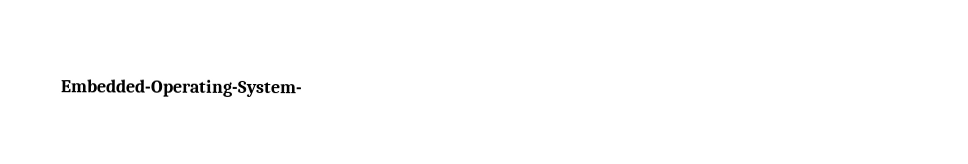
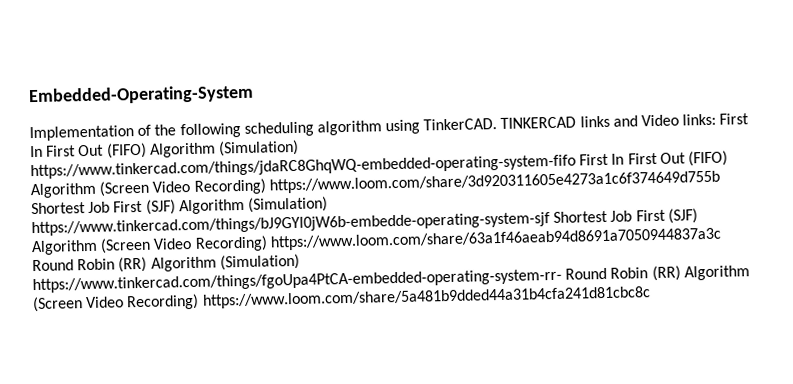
- Embedded-Operating-System-
+ Embedded-Operating-System
+ Implementation of the following scheduling algorithm using TinkerCAD. TINKERCAD links and Video links: First In First Out (FIFO) Algorithm (Simulation) https://www.tinkercad.com/things/jdaRC8GhqWQ-embedded-operating-system-fifo First In First Out (FIFO) Algorithm (Screen Video Recording) https://www.loom.com/share/3d920311605e4273a1c6f374649d755b Shortest Job First (SJF) Algorithm (Simulation) https://www.tinkercad.com/things/bJ9GYl0jW6b-embedde-operating-system-sjf Shortest Job First (SJF) Algorithm (Screen Video Recording) https://www.loom.com/share/63a1f46aeab94d8691a7050944837a3c Round Robin (RR) Algorithm (Simulation) https://www.tinkercad.com/things/fgoUpa4PtCA-embedded-operating-system-rr- Round Robin (RR) Algorithm (Screen Video Recording) https://www.loom.com/share/5a481b9dded44a31b4cfa241d81cbc8c

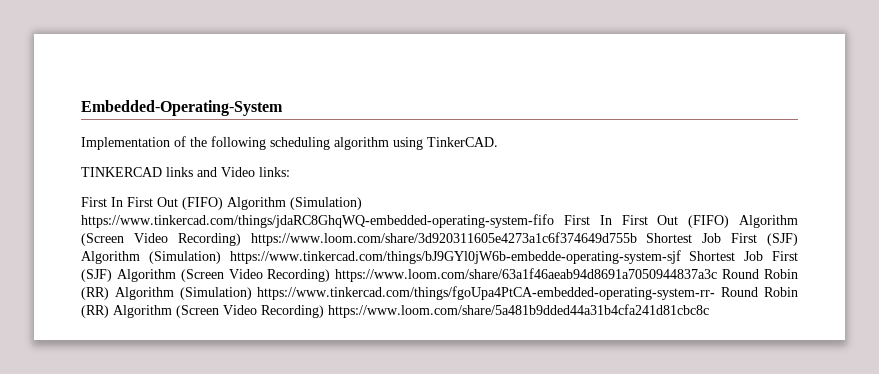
- Implementation of the following scheduling algorithm using TinkerCAD. TINKERCAD links and Video links: First In First Out (FIFO) Algorithm (Simulation) https://www.tinkercad.com/things/jdaRC8GhqWQ-embedded-operating-system-fifo First In First Out (FIFO) Algorithm (Screen Video Recording) https://www.loom.com/share/3d920311605e4273a1c6f374649d755b Shortest Job First (SJF) Algorithm (Simulation) https://www.tinkercad.com/things/bJ9GYl0jW6b-embedde-operating-system-sjf Shortest Job First (SJF) Algorithm (Screen Video Recording) https://www.loom.com/share/63a1f46aeab94d8691a7050944837a3c Round Robin (RR) Algorithm (Simulation) https://www.tinkercad.com/things/fgoUpa4PtCA-embedded-operating-system-rr- Round Robin (RR) Algorithm (Screen Video Recording) https://www.loom.com/share/5a481b9dded44a31b4cfa241d81cbc8c
+ Implementation of the following scheduling algorithm using TinkerCAD.
+ TINKERCAD links and Video links:
+ First In First Out (FIFO) Algorithm (Simulation) https://www.tinkercad.com/things/jdaRC8GhqWQ-embedded-operating-system-fifo First In First Out (FIFO) Algorithm (Screen Video Recording) https://www.loom.com/share/3d920311605e4273a1c6f374649d755b Shortest Job First (SJF) Algorithm (Simulation) https://www.tinkercad.com/things/bJ9GYl0jW6b-embedde-operating-system-sjf Shortest Job First (SJF) Algorithm (Screen Video Recording) https://www.loom.com/share/63a1f46aeab94d8691a7050944837a3c Round Robin (RR) Algorithm (Simulation) https://www.tinkercad.com/things/fgoUpa4PtCA-embedded-operating-system-rr- Round Robin (RR) Algorithm (Screen Video Recording) https://www.loom.com/share/5a481b9dded44a31b4cfa241d81cbc8c

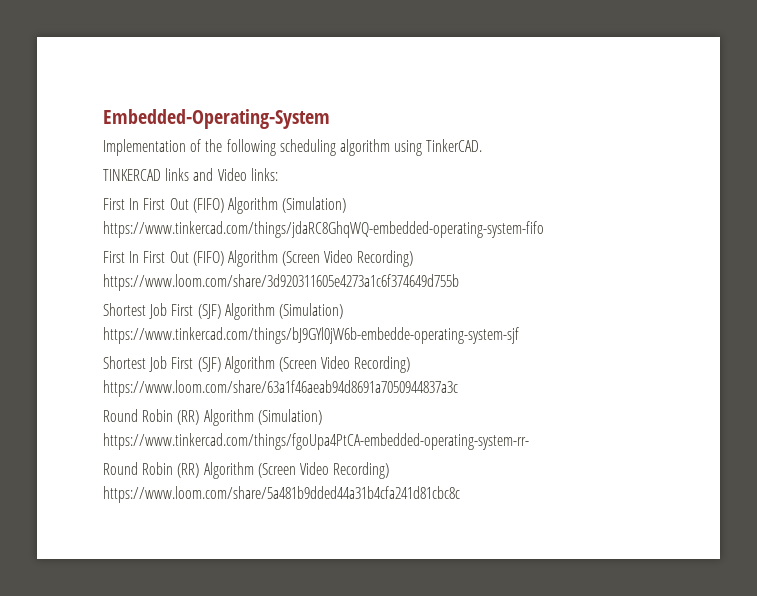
- First In First Out (FIFO) Algorithm (Simulation) https://www.tinkercad.com/things/jdaRC8GhqWQ-embedded-operating-system-fifo First In First Out (FIFO) Algorithm (Screen Video Recording) https://www.loom.com/share/3d920311605e4273a1c6f374649d755b Shortest Job First (SJF) Algorithm (Simulation) https://www.tinkercad.com/things/bJ9GYl0jW6b-embedde-operating-system-sjf Shortest Job First (SJF) Algorithm (Screen Video Recording) https://www.loom.com/share/63a1f46aeab94d8691a7050944837a3c Round Robin (RR) Algorithm (Simulation) https://www.tinkercad.com/things/fgoUpa4PtCA-embedded-operating-system-rr- Round Robin (RR) Algorithm (Screen Video Recording) https://www.loom.com/share/5a481b9dded44a31b4cfa241d81cbc8c
+ First In First Out (FIFO) Algorithm (Simulation) https://www.tinkercad.com/things/jdaRC8GhqWQ-embedded-operating-system-fifo
+ First In First Out (FIFO) Algorithm (Screen Video Recording) https://www.loom.com/share/3d920311605e4273a1c6f374649d755b
+ Shortest Job First (SJF) Algorithm (Simulation) https://www.tinkercad.com/things/bJ9GYl0jW6b-embedde-operating-system-sjf
+ Shortest Job First (SJF) Algorithm (Screen Video Recording) https://www.loom.com/share/63a1f46aeab94d8691a7050944837a3c
+ Round Robin (RR) Algorithm (Simulation) https://www.tinkercad.com/things/fgoUpa4PtCA-embedded-operating-system-rr-
+ Round Robin (RR) Algorithm (Screen Video Recording) https://www.loom.com/share/5a481b9dded44a31b4cfa241d81cbc8c

